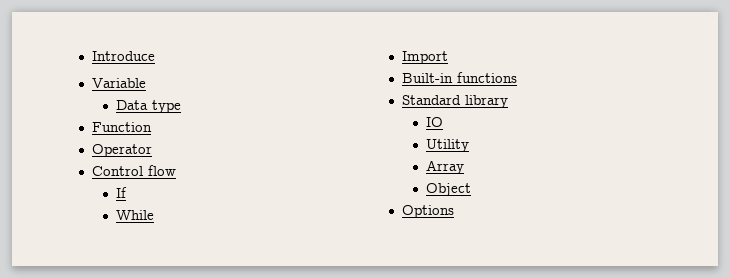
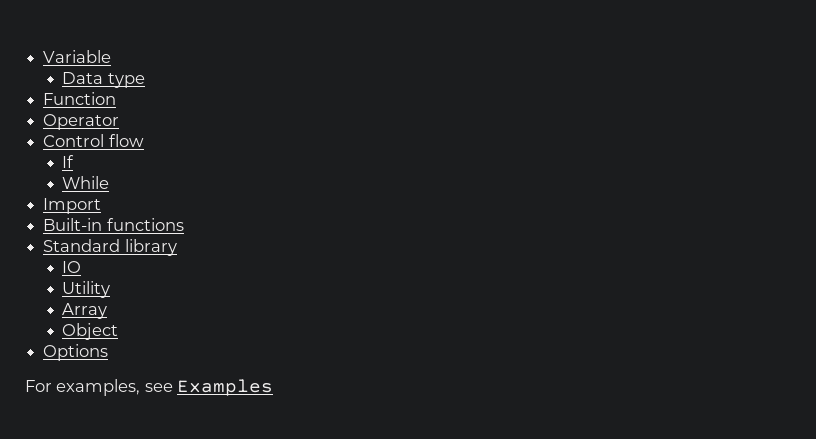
- Introduce
+ For examples, see Examples

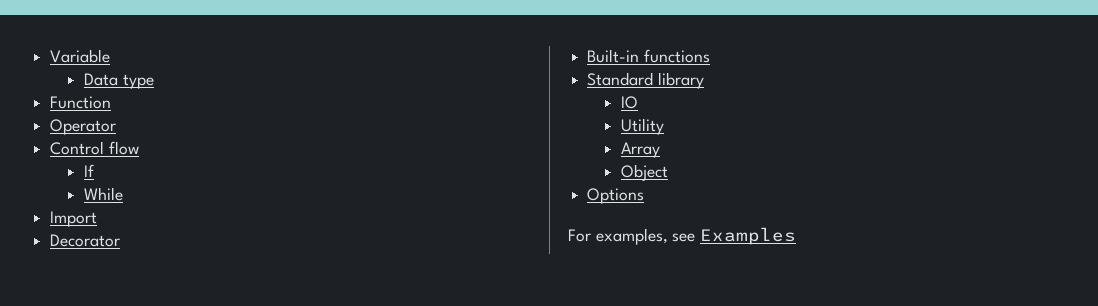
+ Decorator

